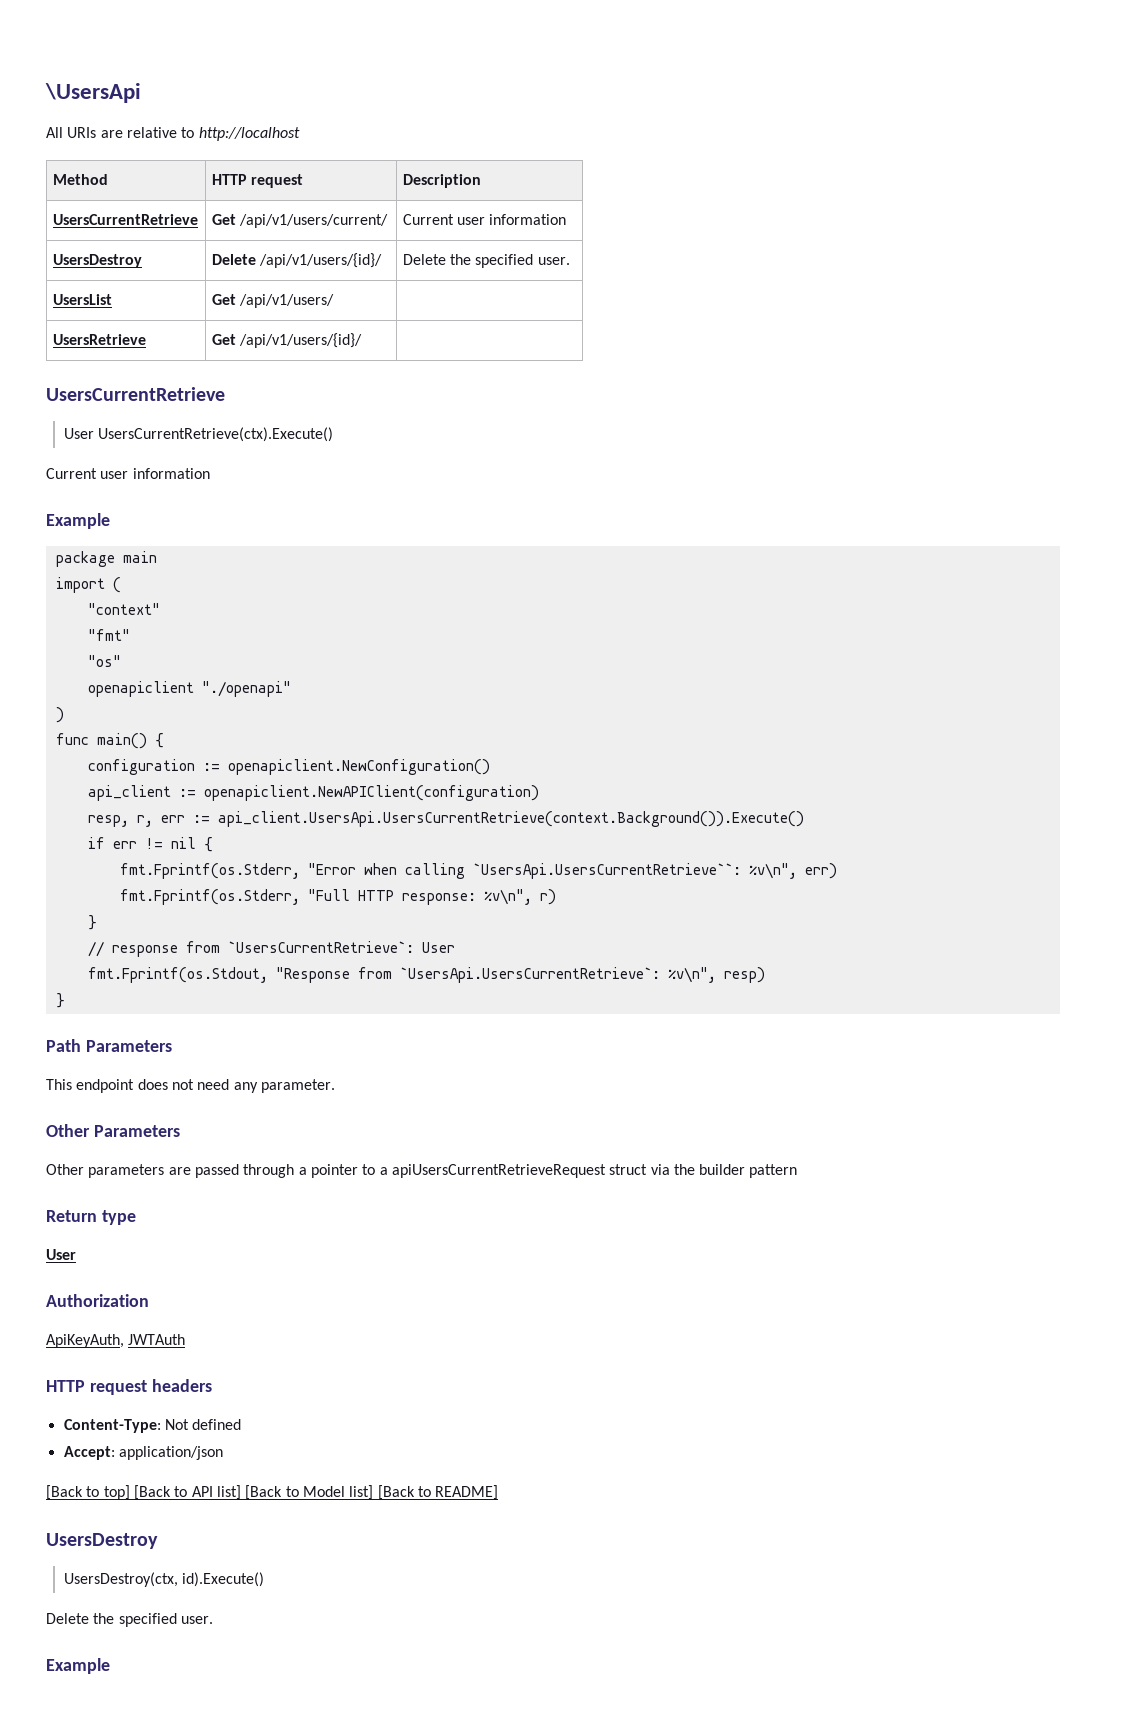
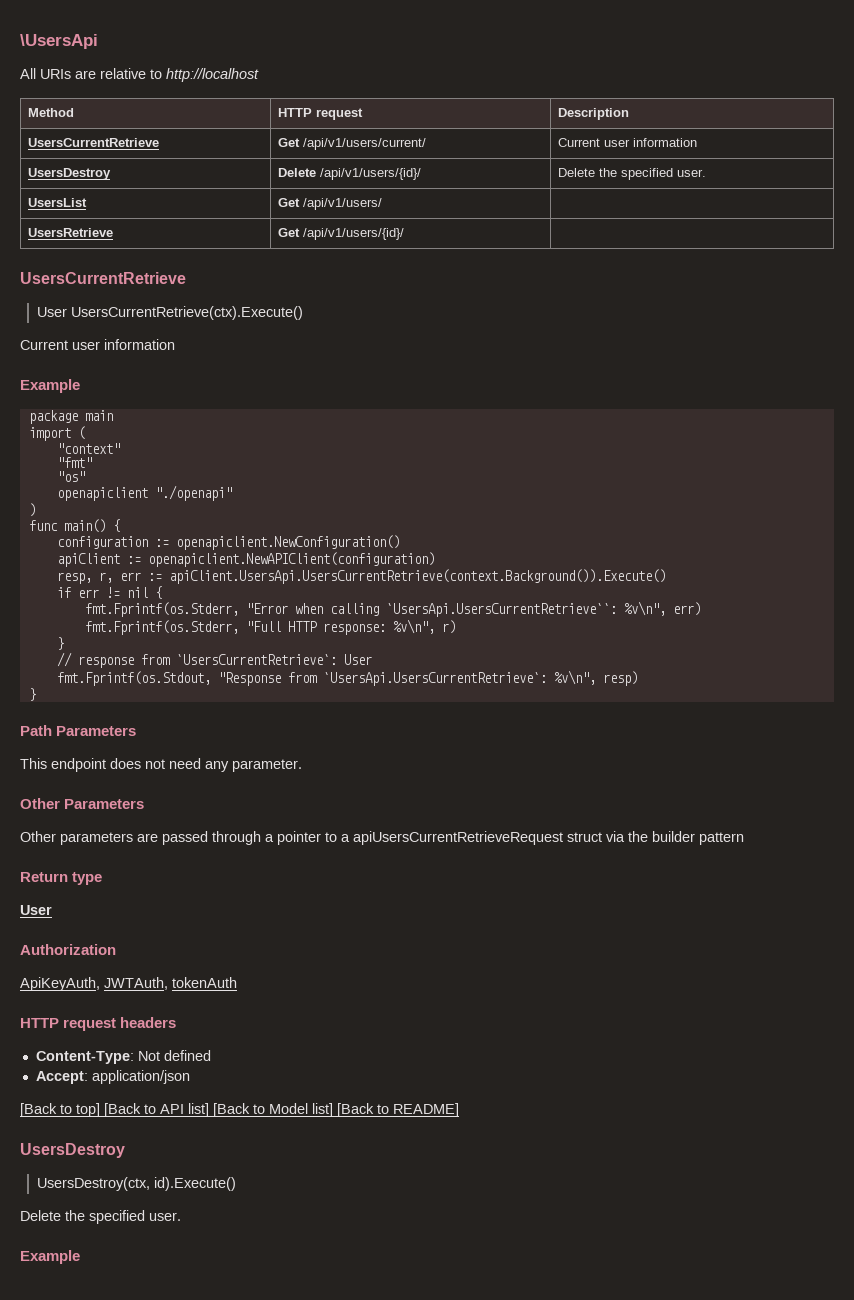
- api_client := openapiclient.NewAPIClient(configuration)
+ apiClient := openapiclient.NewAPIClient(configuration)
- resp, r, err := api_client.UsersApi.UsersCurrentRetrieve(context.Background()).Execute()
+ resp, r, err := apiClient.UsersApi.UsersCurrentRetrieve(context.Background()).Execute()
- ApiKeyAuth, JWTAuth
+ ApiKeyAuth, JWTAuth, tokenAuth

